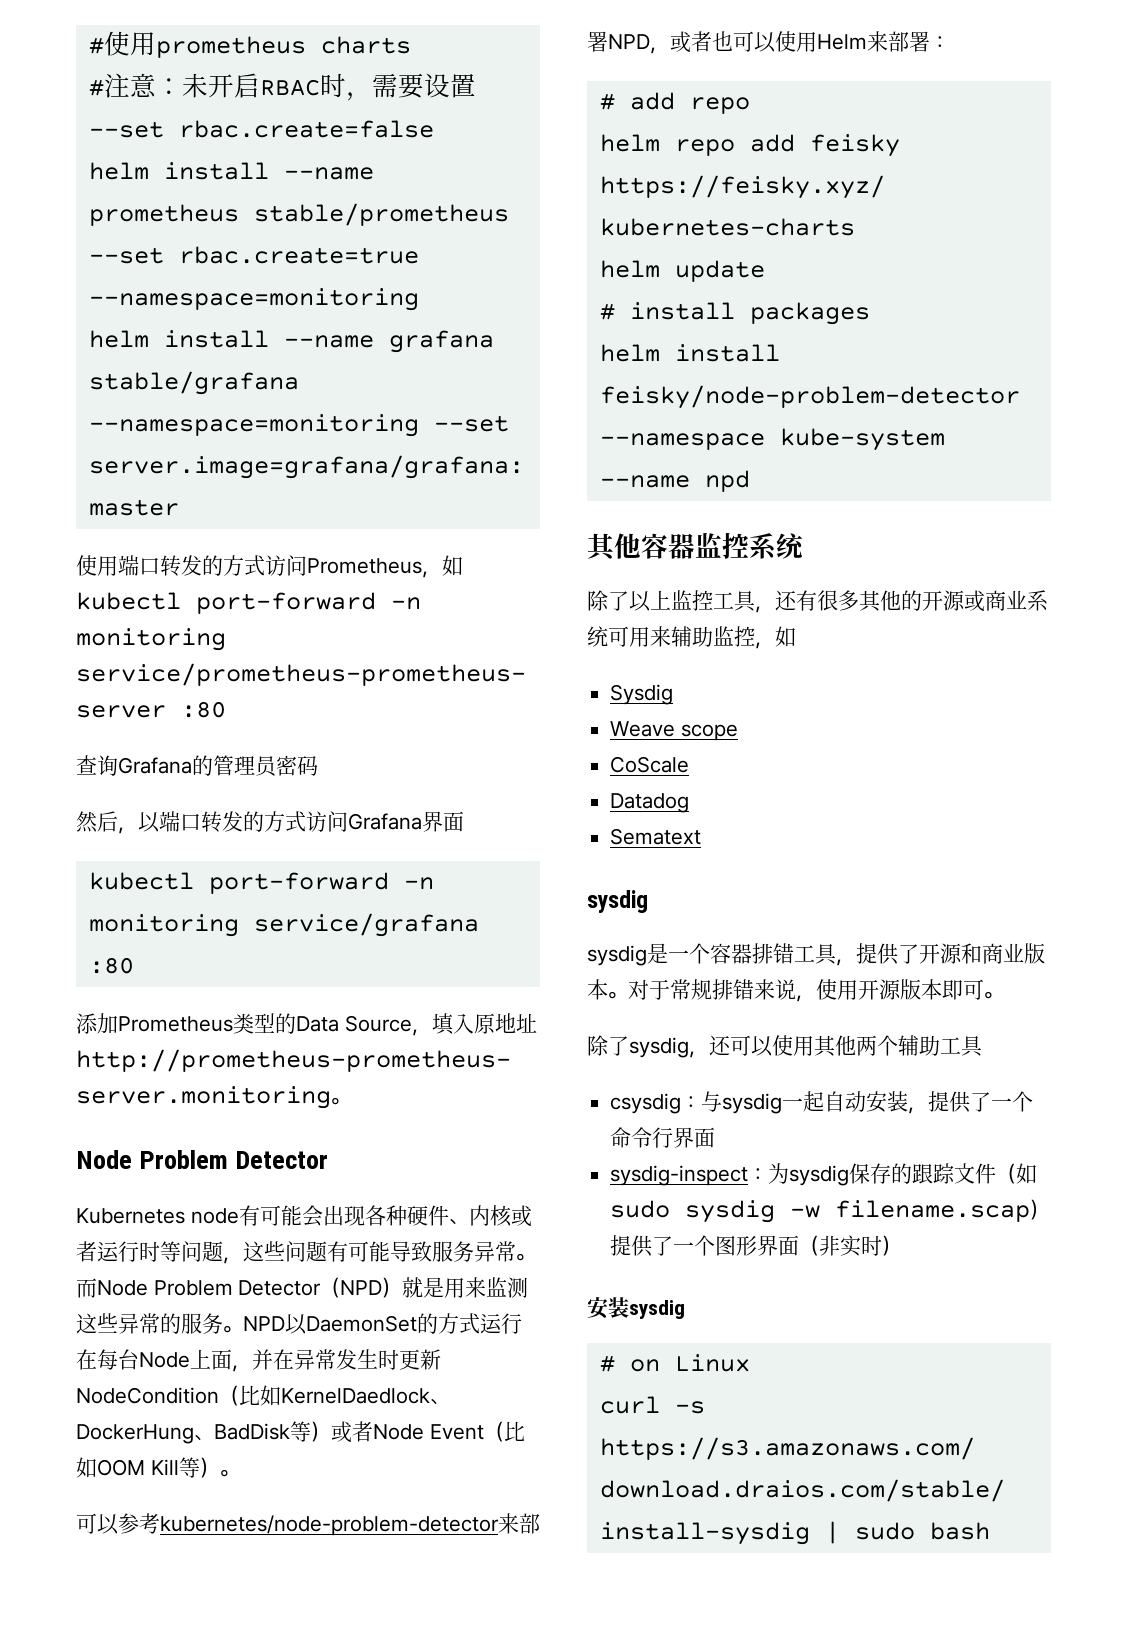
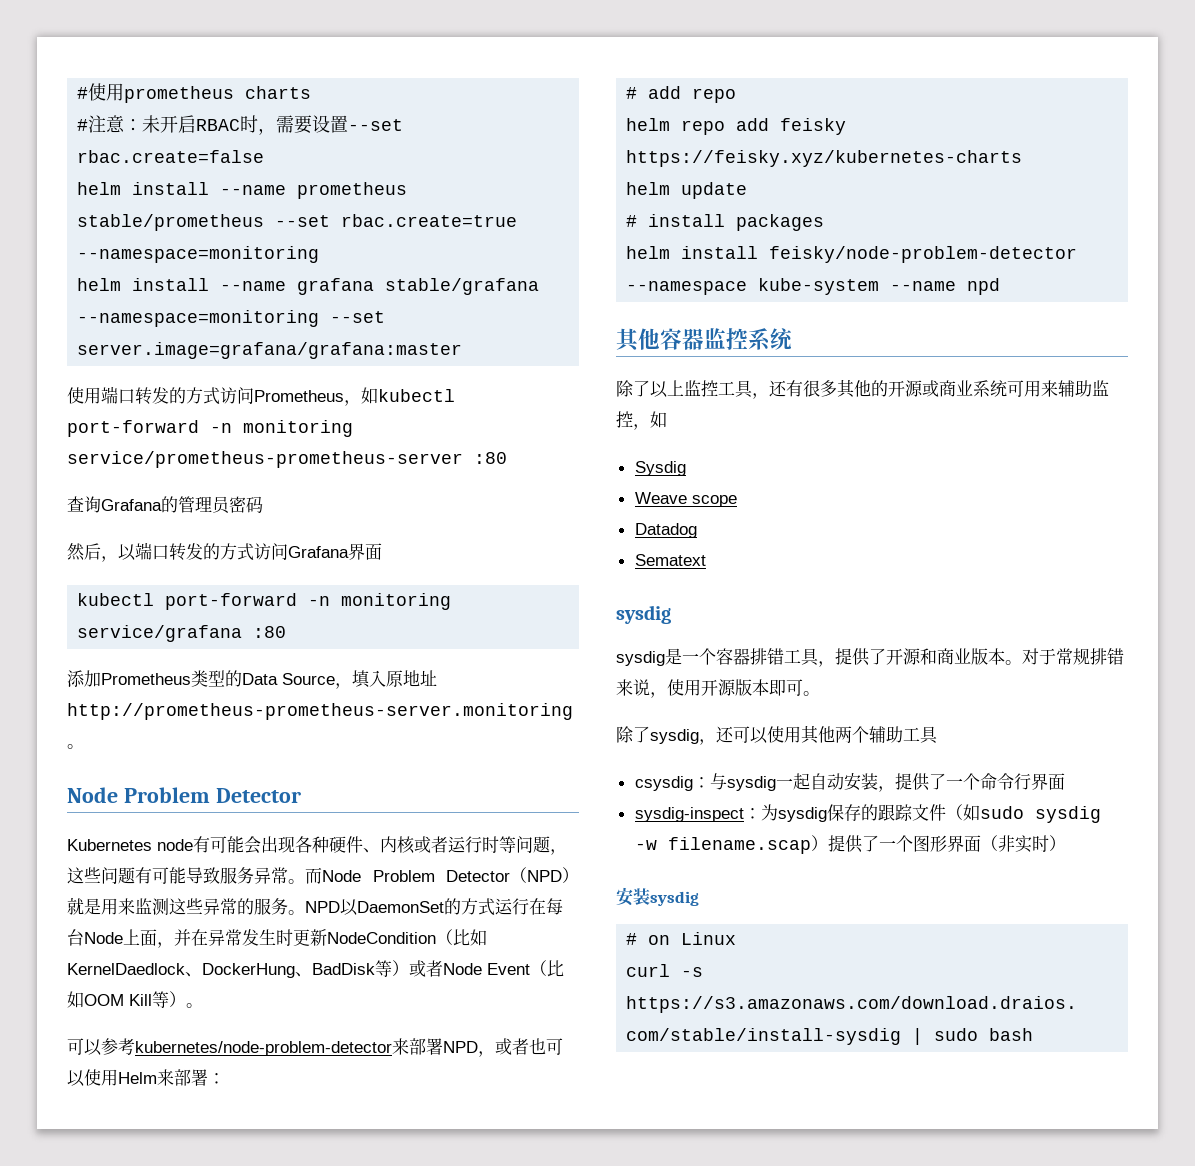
- CoScale

